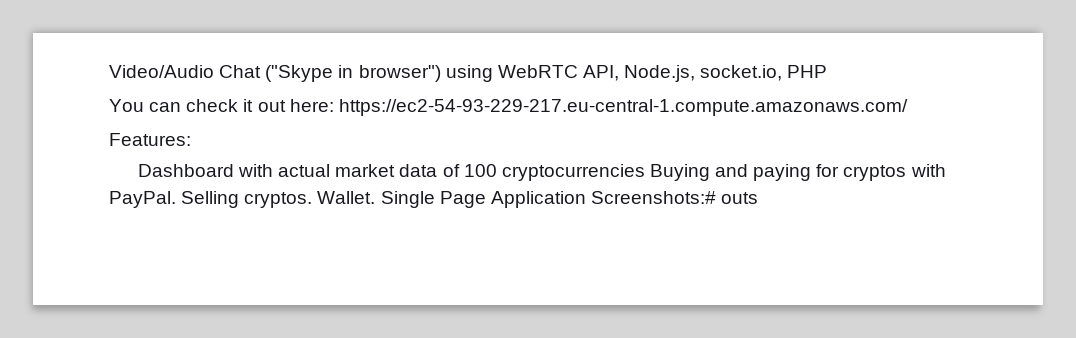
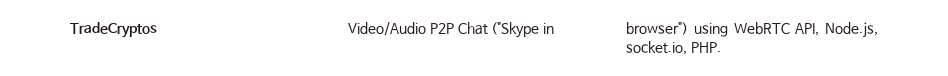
- Video/Audio Chat ("Skype in browser") using WebRTC API, Node.js, socket.io, PHP
- You can check it out here: https://ec2-54-93-229-217.eu-central-1.compute.amazonaws.com/
- Features:
- Dashboard with actual market data of 100 cryptocurrencies Buying and paying for cryptos with PayPal. Selling cryptos. Wallet. Single Page Application Screenshots:# outs
+ TradeCryptos
+ Video/Audio P2P Chat ("Skype in browser") using WebRTC API, Node.js, socket.io, PHP.

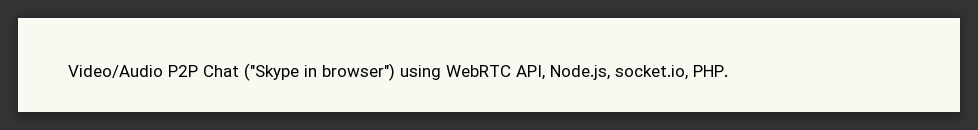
- TradeCryptos

